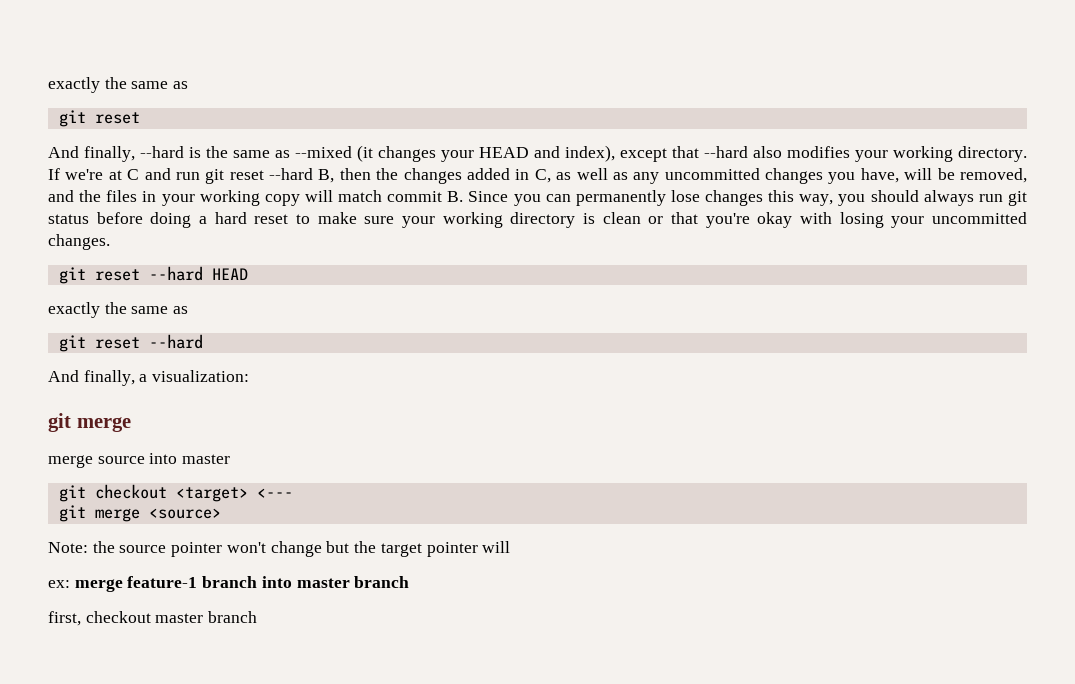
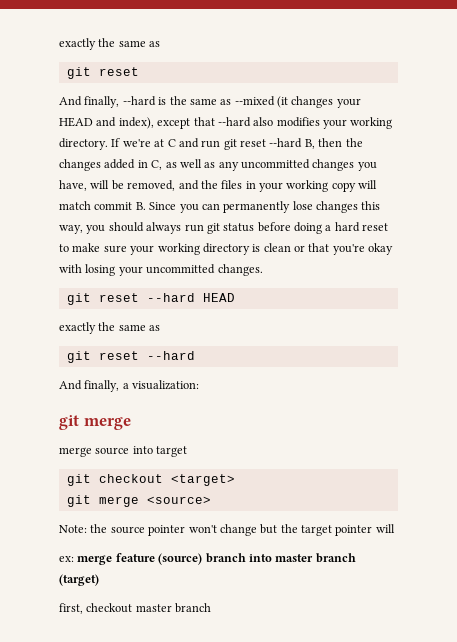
- merge source into master
+ merge source into target
- git checkout <target> <---
+ git checkout <target>
- ex: merge feature-1 branch into master branch
+ ex: merge feature (source) branch into master branch (target)

